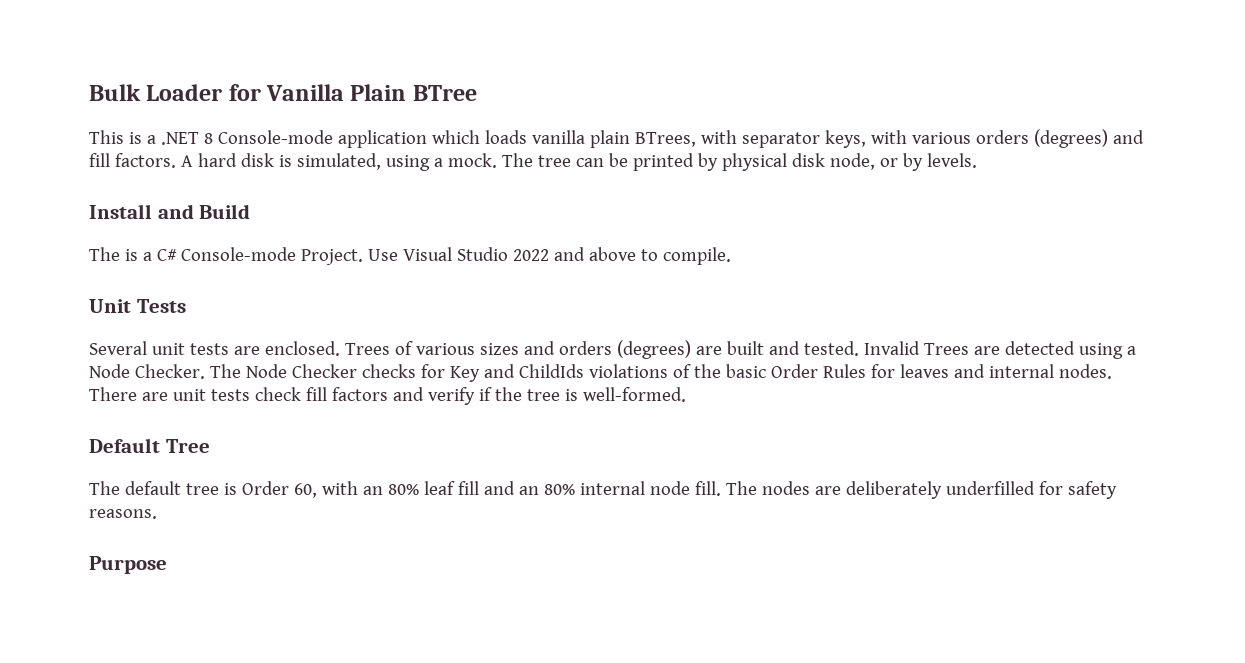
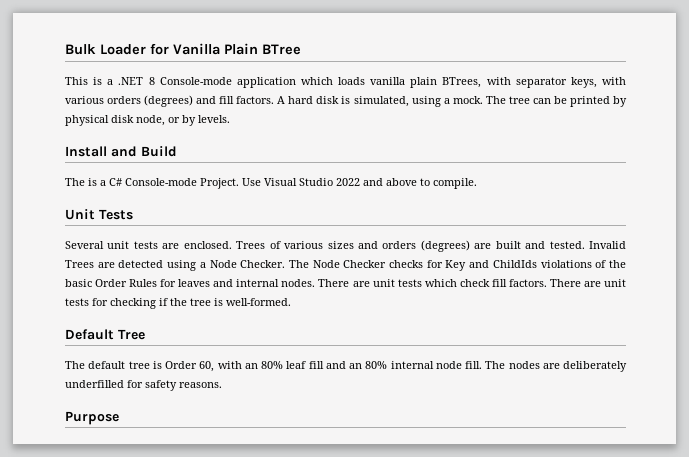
- There are unit tests check fill factors and verify if the tree is well-formed.
+ There are unit tests which check fill factors. There are unit tests for checking if the tree is well-formed.

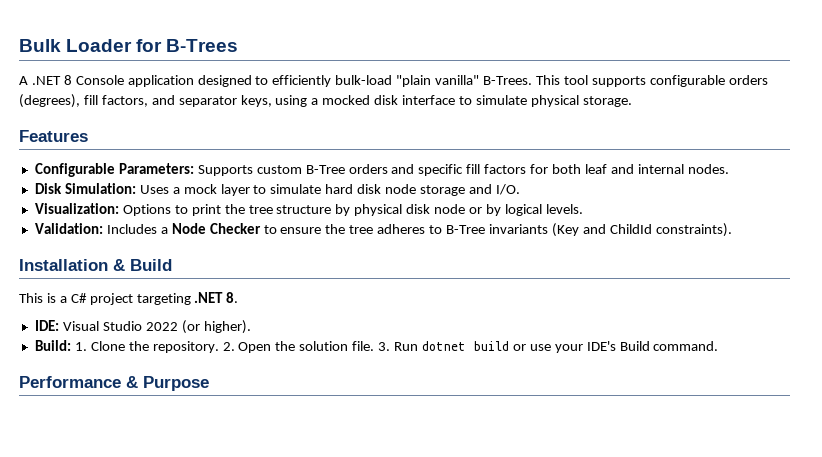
- Bulk Loader for Vanilla Plain BTree
- This is a .NET 8 Console-mode application which loads vanilla plain BTrees, with separator keys, with various orders (degrees) and fill factors. A hard disk is simulated, using a mock. The tree can be printed by physical disk node, or by levels.
- Install and Build
- The is a C# Console-mode Project. Use Visual Studio 2022 and above to compile.
- Unit Tests
- Several unit tests are enclosed. Trees of various sizes and orders (degrees) are built and tested. Invalid Trees are detected using a Node Checker. The Node Checker checks for Key and ChildIds violations of the basic Order Rules for leaves and internal nodes. There are unit tests which check fill factors. There are unit tests for checking if the tree is well-formed.
- Default Tree
- The default tree is Order 60, with an 80% leaf fill and an 80% internal node fill. The nodes are deliberately underfilled for safety reasons.
- Purpose
+ Bulk Loader for B-Trees
+ A .NET 8 Console application designed to efficiently bulk-load "plain vanilla" B-Trees. This tool supports configurable orders (degrees), fill factors, and separator keys, using a mocked disk interface to simulate physical storage.
+ Features
+ Configurable Parameters: Supports custom B-Tree orders and specific fill factors for both leaf and internal nodes.
+ Disk Simulation: Uses a mock layer to simulate hard disk node storage and I/O.
+ Visualization: Options to print the tree structure by physical disk node or by logical levels.
+ Validation: Includes a Node Checker to ensure the tree adheres to B-Tree invariants (Key and ChildId constraints).
+ Installation & Build
+ This is a C# project targeting .NET 8.
+ IDE: Visual Studio 2022 (or higher).
+ Build: 1. Clone the repository. 2. Open the solution file. 3. Run dotnet build or use your IDE's Build command.
+ Performance & Purpose

